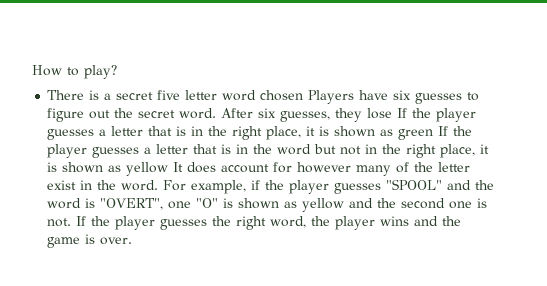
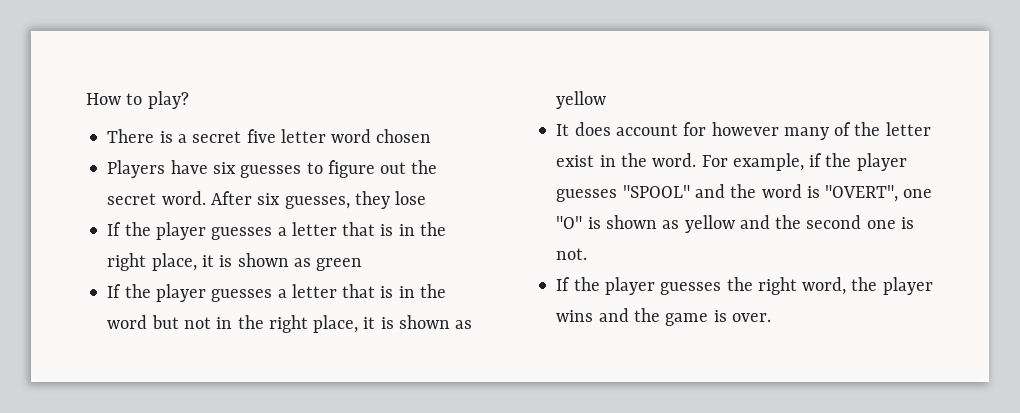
- There is a secret five letter word chosen Players have six guesses to figure out the secret word.
+ There is a secret five letter word chosen
+ Players have six guesses to figure out the secret word.
- After six guesses, they lose If the player guesses a letter that is in the right place, it is shown as green If the player guesses a letter that is in the word but not in the right place, it is shown as yellow It does account for however many of the letter exist in the word.
+ After six guesses, they lose
+ If the player guesses a letter that is in the right place, it is shown as green
+ If the player guesses a letter that is in the word but not in the right place, it is shown as yellow
+ It does account for however many of the letter exist in the word.
- For example, if the player guesses "SPOOL" and the word is "OVERT", one "O" is shown as yellow and the second one is not. If the player guesses the right word, the player wins and the game is over.
+ For example, if the player guesses "SPOOL" and the word is "OVERT", one "O" is shown as yellow and the second one is not.
+ If the player guesses the right word, the player wins and the game is over.

